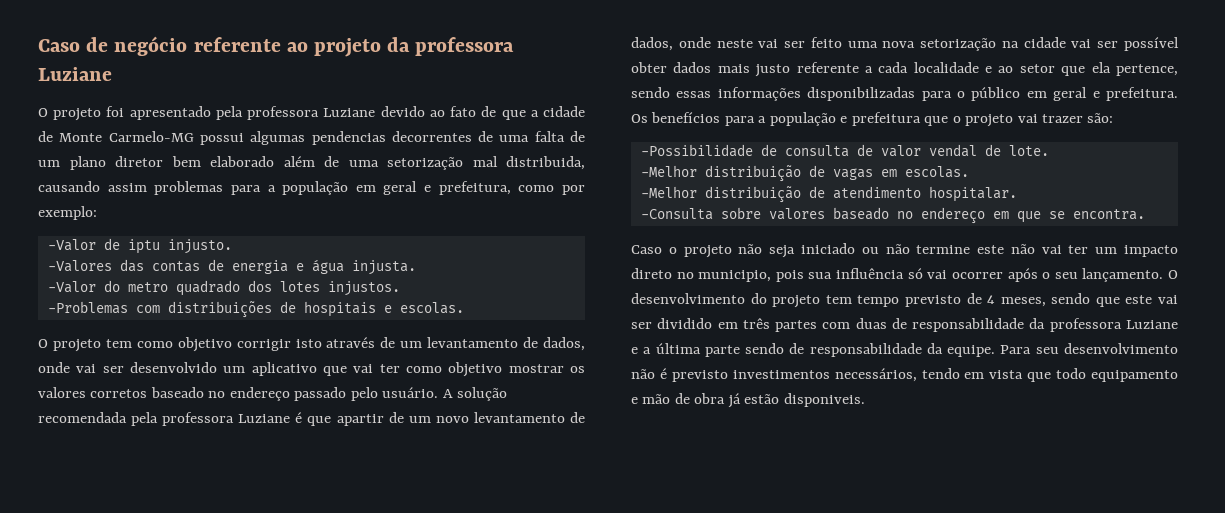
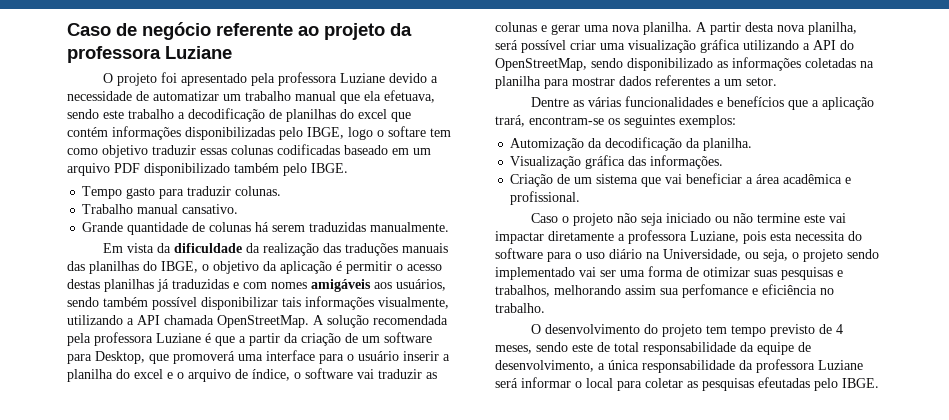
- O projeto foi apresentado pela professora Luziane devido ao fato de que a cidade de Monte Carmelo-MG possui algumas pendencias decorrentes de uma falta de um plano diretor bem elaborado além de uma setorização mal distribuida, causando assim problemas para a população em geral e prefeitura, como por exemplo:
- -Valor de iptu injusto.
- -Valores das contas de energia e água injusta.
- -Valor do metro quadrado dos lotes injustos.
- -Problemas com distribuições de hospitais e escolas.
- O projeto tem como objetivo corrigir isto através de um levantamento de dados, onde vai ser desenvolvido um aplicativo que vai ter como objetivo mostrar os valores corretos baseado no endereço passado pelo usuário.
+ O projeto foi apresentado pela professora Luziane devido a necessidade de automatizar um trabalho manual que ela efetuava, sendo este trabalho a decodificação de planilhas do excel que contém informações disponibilizadas pelo IBGE, logo o softare tem como objetivo traduzir essas colunas codificadas baseado em um arquivo PDF disponibilizado também pelo IBGE.
+ Tempo gasto para traduzir colunas.
+ Trabalho manual cansativo.
+ Grande quantidade de colunas há serem traduzidas manualmente.
+ Em vista da dificuldade da realização das traduções manuais das planilhas do IBGE, o objetivo da aplicação é permitir o acesso destas planilhas já traduzidas e com nomes amigáveis aos usuários, sendo também possível disponibilizar tais informações visualmente, utilizando a API chamada OpenStreetMap.
- A solução recomendada pela professora Luziane é que apartir de um novo levantamento de dados, onde neste vai ser feito uma nova setorização na cidade vai ser possível obter dados mais justo referente a cada localidade e ao setor que ela pertence, sendo essas informações disponibilizadas para o público em geral e prefeitura. Os benefícios para a população e prefeitura que o projeto vai trazer são:
- -Possibilidade de consulta de valor vendal de lote.
- -Melhor distribuição de vagas em escolas.
- -Melhor distribuição de atendimento hospitalar.
- -Consulta sobre valores baseado no endereço em que se encontra.
+ A solução recomendada pela professora Luziane é que a partir da criação de um software para Desktop, que promoverá uma interface para o usuário inserir a planilha do excel e o arquivo de índice, o software vai traduzir as colunas e gerar uma nova planilha. A partir desta nova planilha, será possível criar uma visualização gráfica utilizando a API do OpenStreetMap, sendo disponibilizado as informações coletadas na planilha para mostrar dados referentes a um setor.
+ Dentre as várias funcionalidades e benefícios que a aplicação trará, encontram-se os seguintes exemplos:
+ Automização da decodificação da planilha.
+ Visualização gráfica das informações.
+ Criação de um sistema que vai beneficiar a área acadêmica e profissional.
- Caso o projeto não seja iniciado ou não termine este não vai ter um impacto direto no municipio, pois sua influência só vai ocorrer após o seu lançamento. O desenvolvimento do projeto tem tempo previsto de 4 meses, sendo que este vai ser dividido em três partes com duas de responsabilidade da professora Luziane e a última parte sendo de responsabilidade da equipe. Para seu desenvolvimento não é previsto investimentos necessários, tendo em vista que todo equipamento e mão de obra já estão disponiveis.
+ Caso o projeto não seja iniciado ou não termine este vai impactar diretamente a professora Luziane, pois esta necessita do software para o uso diário na Universidade, ou seja, o projeto sendo implementado vai ser uma forma de otimizar suas pesquisas e trabalhos, melhorando assim sua perfomance e eficiência no trabalho.
+ O desenvolvimento do projeto tem tempo previsto de 4 meses, sendo este de total responsabilidade da equipe de desenvolvimento, a única responsabilidade da professora Luziane será informar o local para coletar as pesquisas efeutadas pelo IBGE.

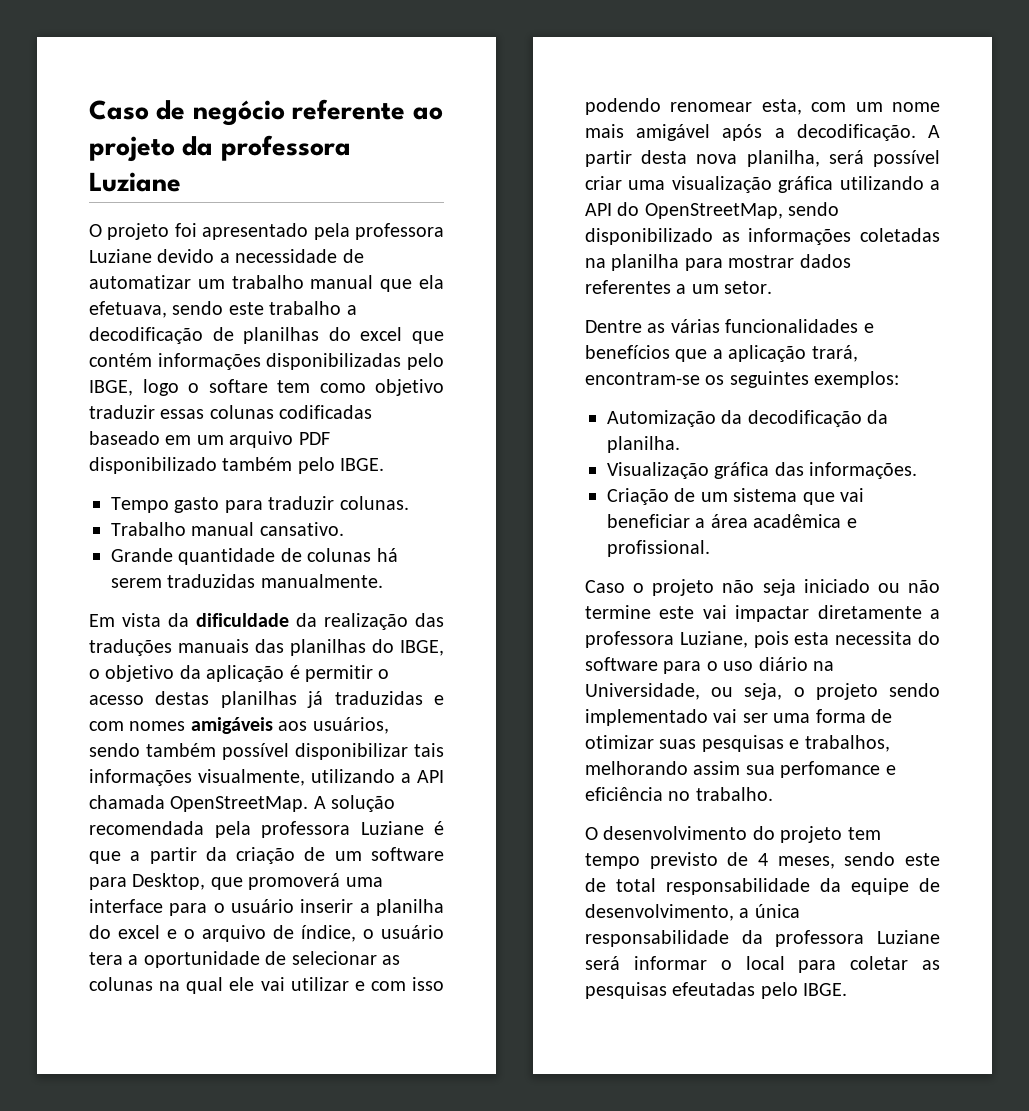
- A solução recomendada pela professora Luziane é que a partir da criação de um software para Desktop, que promoverá uma interface para o usuário inserir a planilha do excel e o arquivo de índice, o software vai traduzir as colunas e gerar uma nova planilha.
+ A solução recomendada pela professora Luziane é que a partir da criação de um software para Desktop, que promoverá uma interface para o usuário inserir a planilha do excel e o arquivo de índice, o usuário tera a oportunidade de selecionar as colunas na qual ele vai utilizar e com isso podendo renomear esta, com um nome mais amigável após a decodificação.

